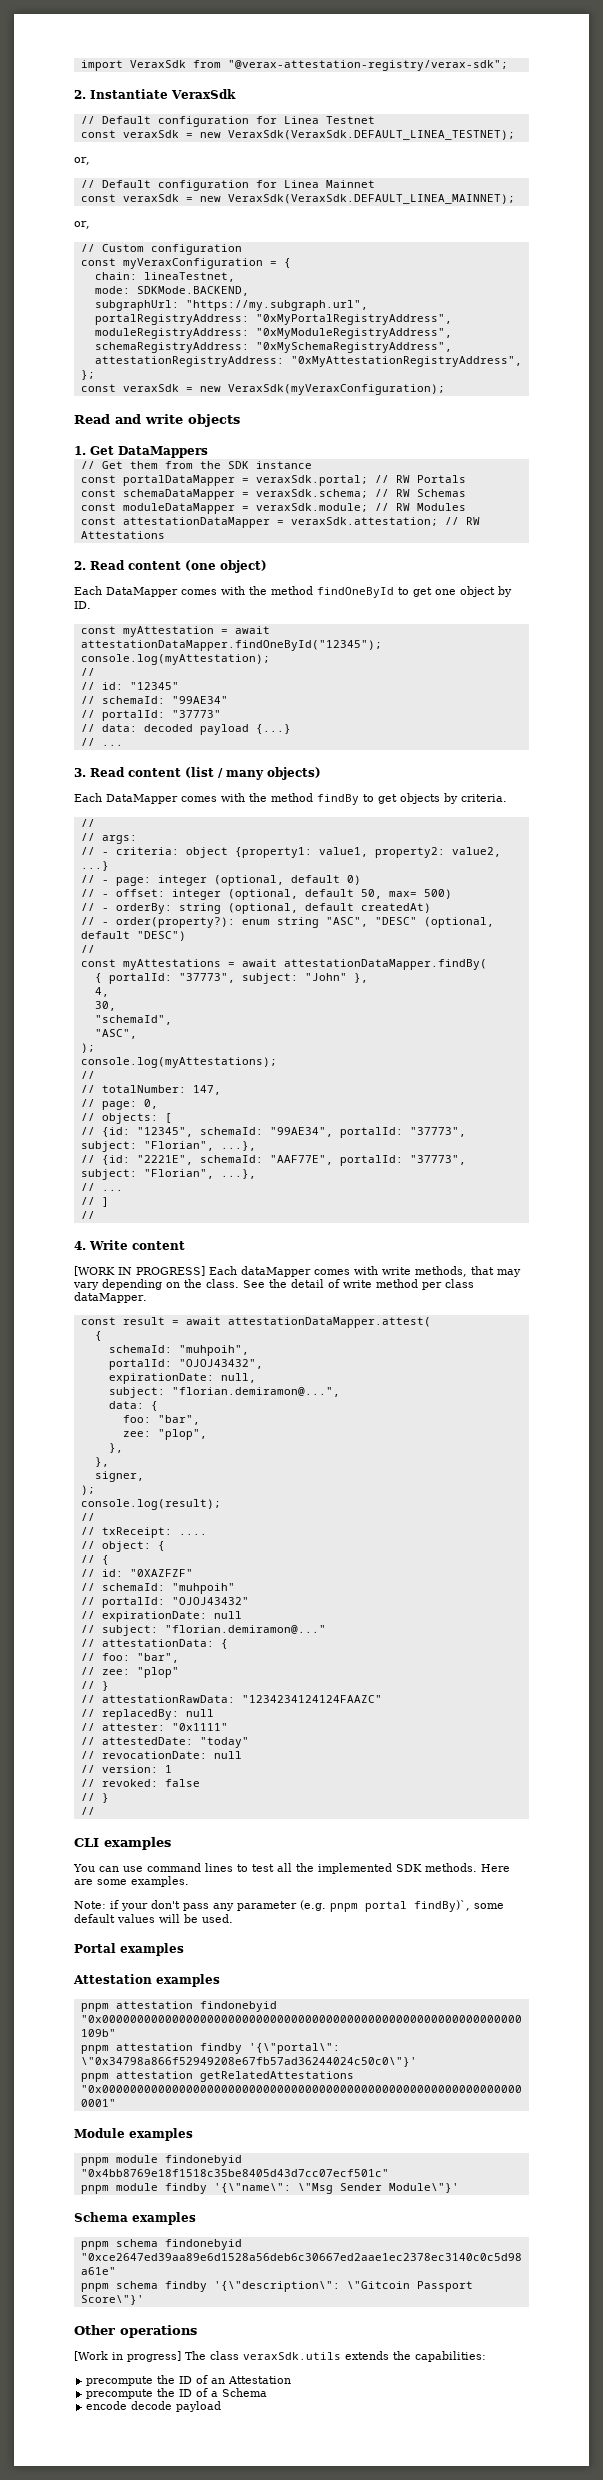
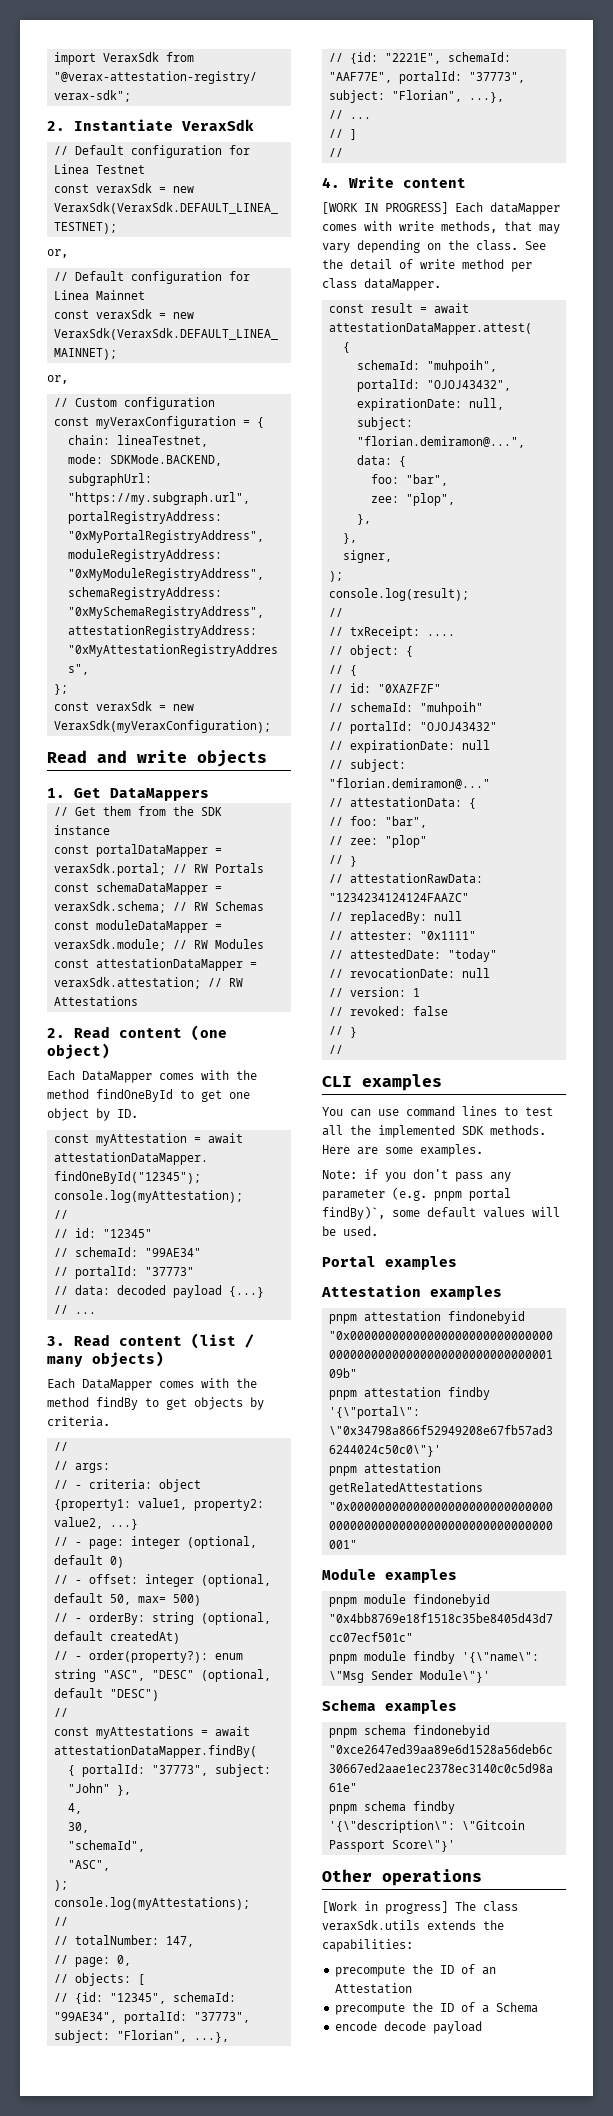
- Note: if your don't pass any parameter (e.g. pnpm portal findBy)`, some default values will be used.
+ Note: if you don't pass any parameter (e.g. pnpm portal findBy)`, some default values will be used.

